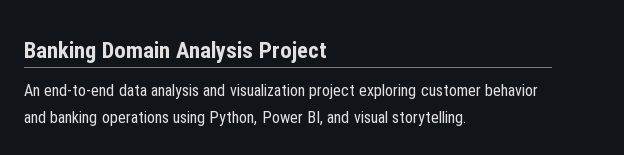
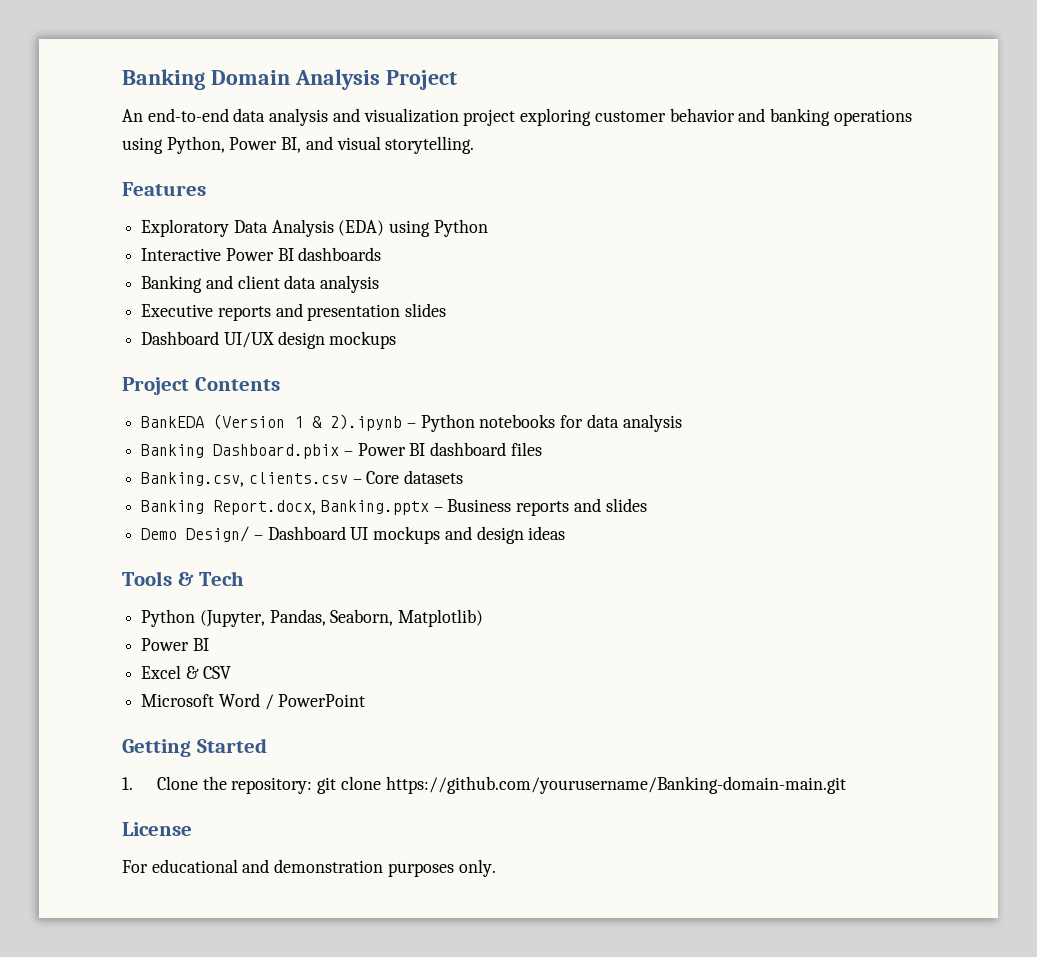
+ Features
+ Exploratory Data Analysis (EDA) using Python
+ Interactive Power BI dashboards
+ Banking and client data analysis
+ Executive reports and presentation slides
+ Dashboard UI/UX design mockups
+ Project Contents
+ BankEDA (Version 1 & 2).ipynb – Python notebooks for data analysis
+ Banking Dashboard.pbix – Power BI dashboard files
+ Banking.csv, clients.csv – Core datasets
+ Banking Report.docx, Banking.pptx – Business reports and slides
+ Demo Design/ – Dashboard UI mockups and design ideas
+ Tools & Tech
+ Python (Jupyter, Pandas, Seaborn, Matplotlib)
+ Power BI
+ Excel & CSV
+ Microsoft Word / PowerPoint
+ Getting Started
+ 1. Clone the repository: git clone https://github.com/yourusername/Banking-domain-main.git
+ License
+ For educational and demonstration purposes only.

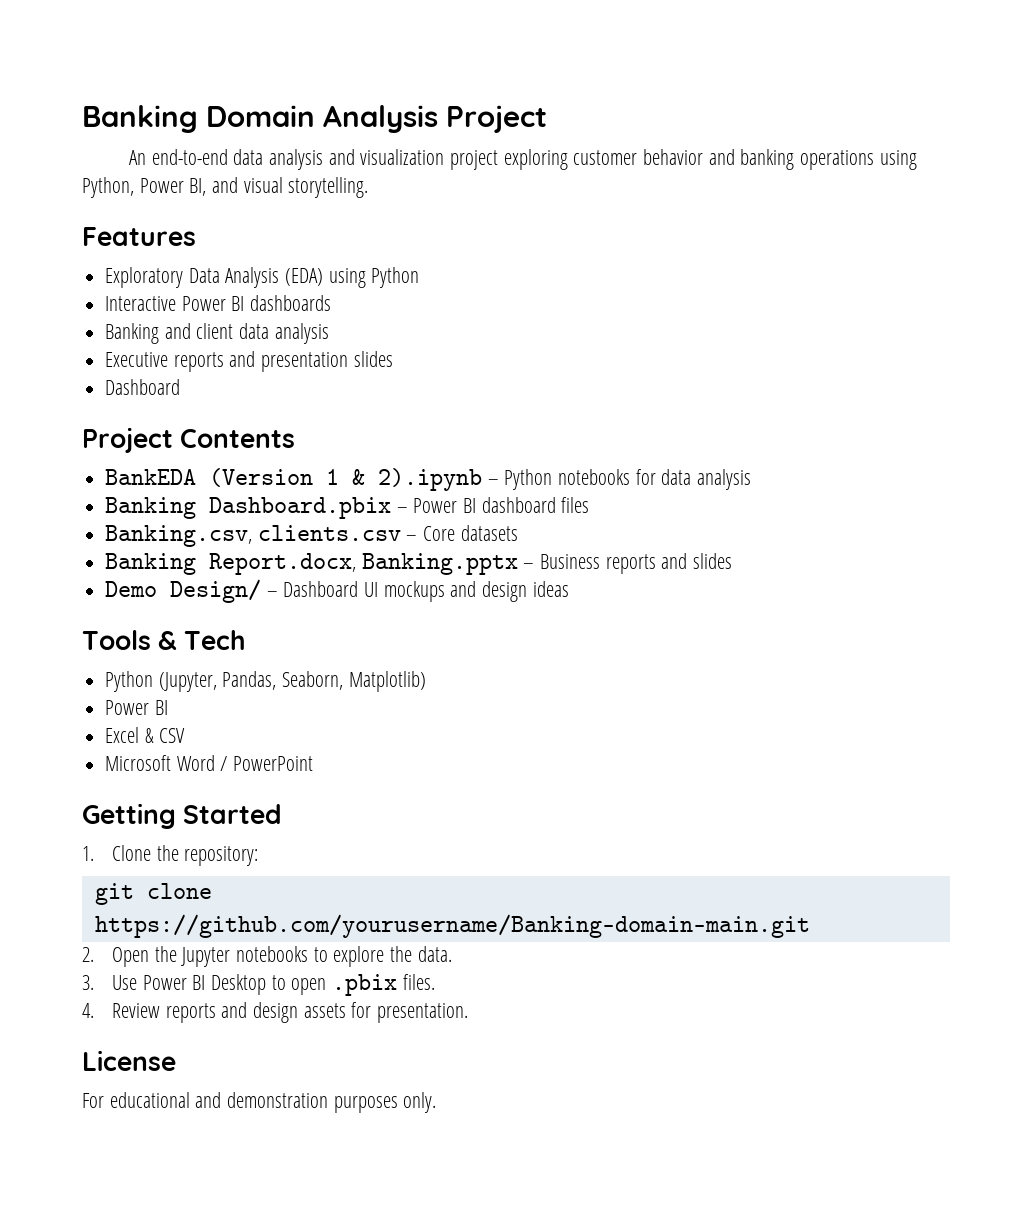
  Executive reports and presentation slides
- Dashboard UI/UX design mockups
+ Dashboard
- 1. Clone the repository: git clone https://github.com/yourusername/Banking-domain-main.git
+ 1. Clone the repository:
+ git clone https://github.com/yourusername/Banking-domain-main.git
+ 2. Open the Jupyter notebooks to explore the data.
+ 3. Use Power BI Desktop to open .pbix files.
+ 4. Review reports and design assets for presentation.

